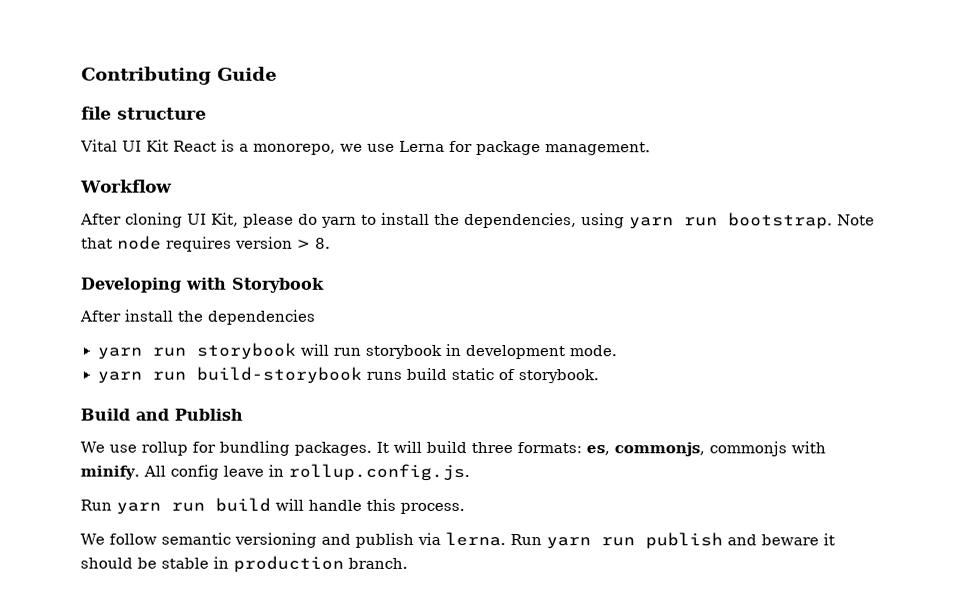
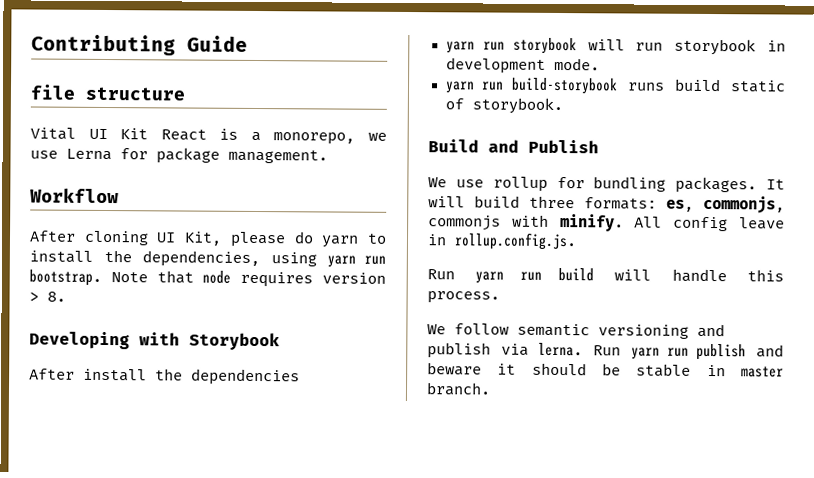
- Run yarn run publish and beware it should be stable in production branch.
+ Run yarn run publish and beware it should be stable in master branch.

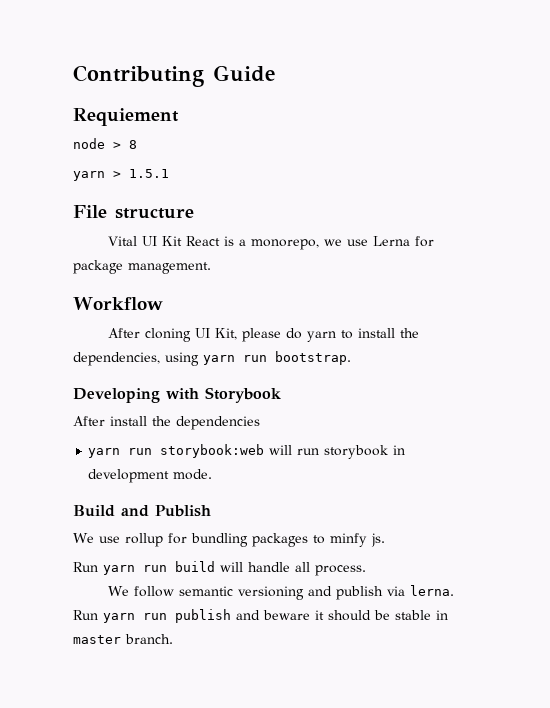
- file structure
+ Requiement
+ node > 8
+ yarn > 1.5.1
+ File structure
- Note that node requires version > 8.
- yarn run storybook will run storybook in development mode.
+ yarn run storybook:web will run storybook in development mode.
- yarn run build-storybook runs build static of storybook.
- We use rollup for bundling packages. It will build three formats: es, commonjs, commonjs with minify. All config leave in rollup.config.js.
+ We use rollup for bundling packages to minfy js.
- Run yarn run build will handle this process.
+ Run yarn run build will handle all process.

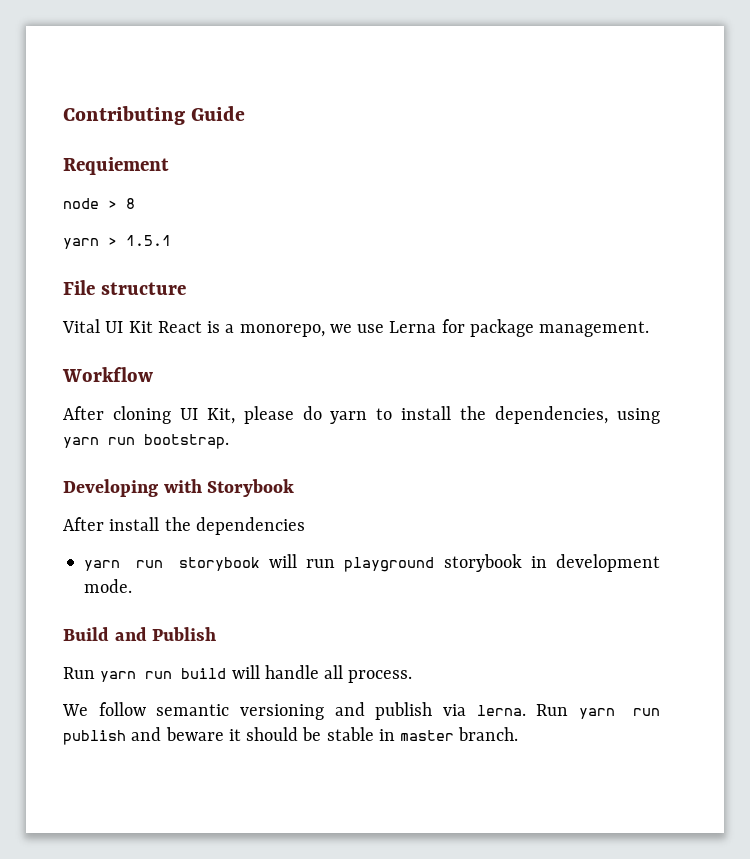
- yarn run storybook:web will run storybook in development mode.
+ yarn run storybook will run playground storybook in development mode.
- We use rollup for bundling packages to minfy js.

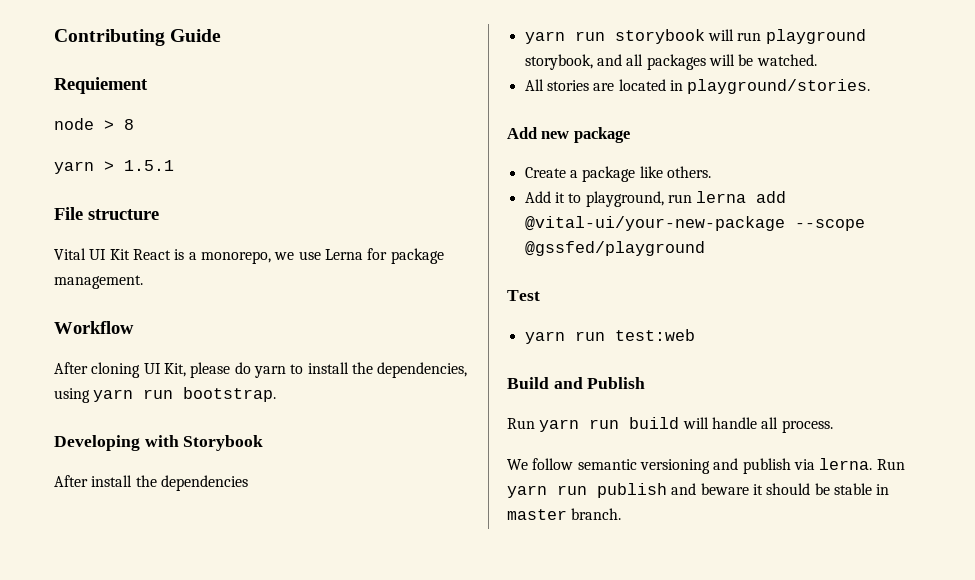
- yarn run storybook will run playground storybook in development mode.
+ yarn run storybook will run playground storybook, and all packages will be watched.
+ All stories are located in playground/stories.
+ Add new package
+ Create a package like others.
+ Add it to playground, run lerna add @vital-ui/your-new-package --scope @gssfed/playground
+ Test
+ yarn run test:web

